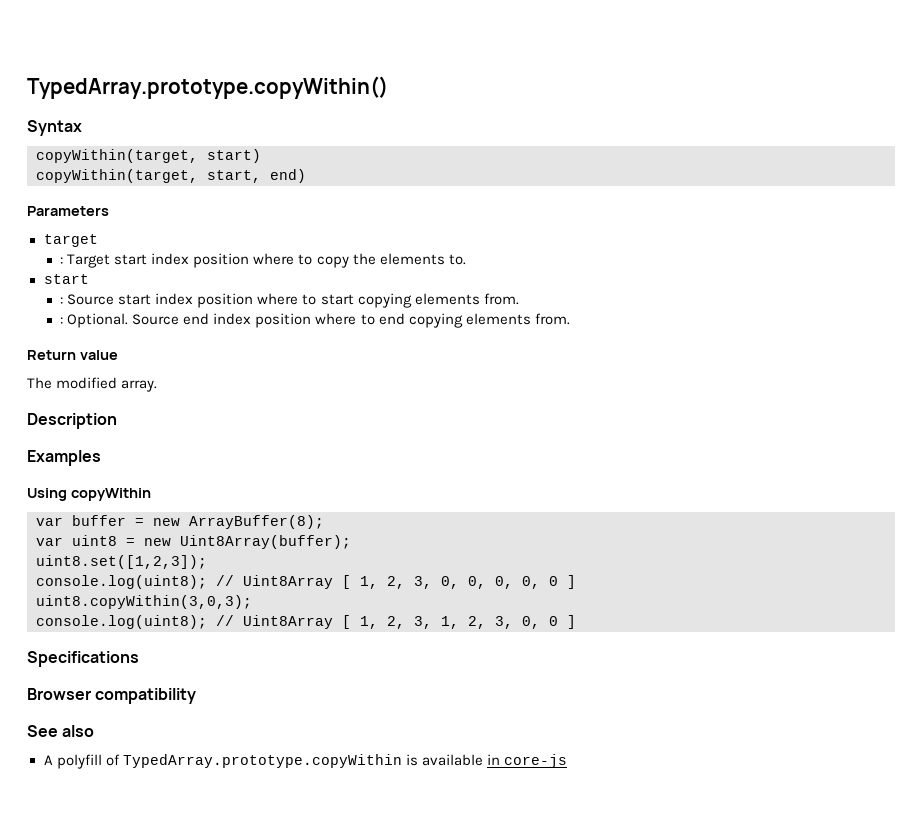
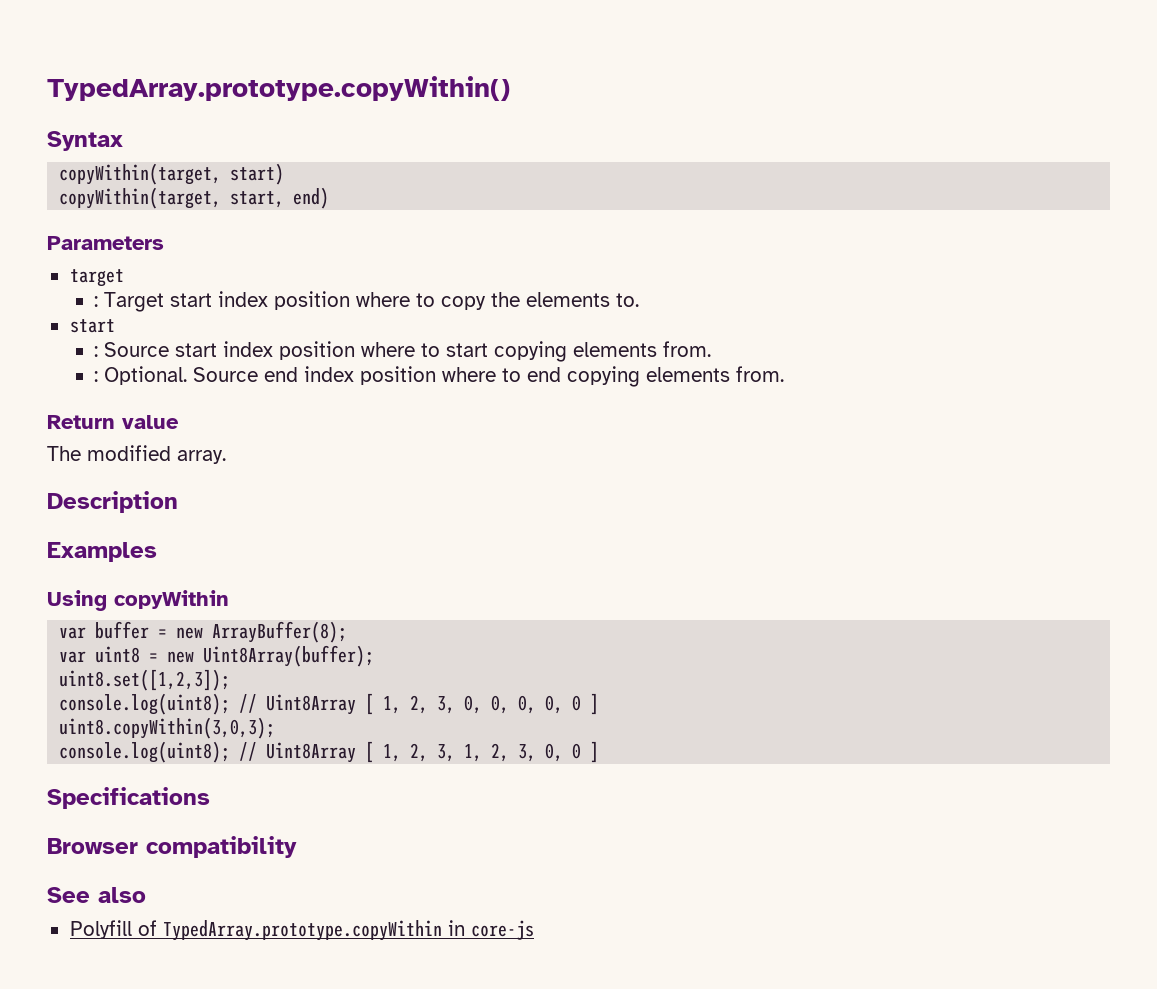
- A polyfill of TypedArray.prototype.copyWithin is available in core-js
+ Polyfill of TypedArray.prototype.copyWithin in core-js

